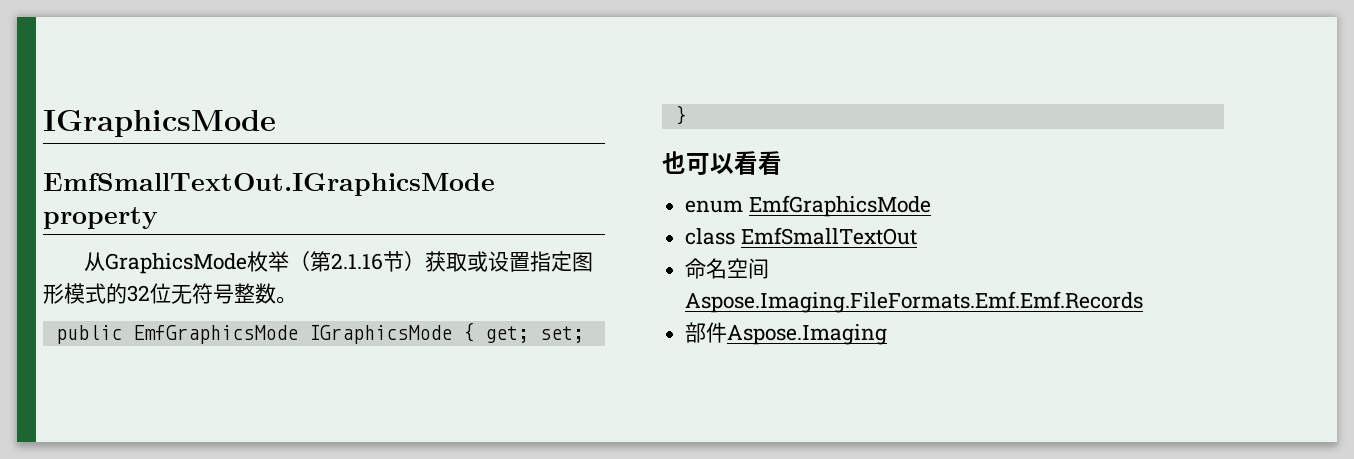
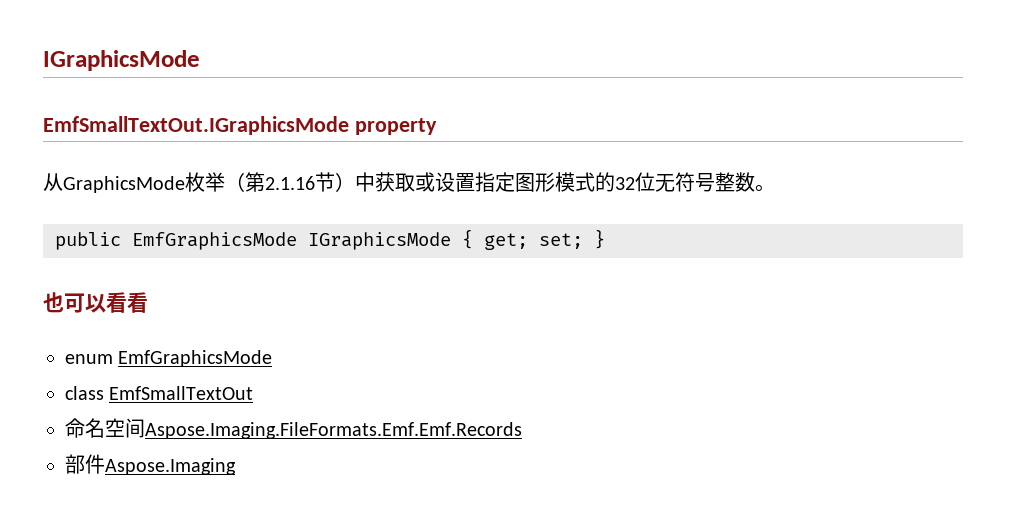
- 从GraphicsMode枚举（第2.1.16节）获取或设置指定图形模式的32位无符号整数。
+ 从GraphicsMode枚举（第2.1.16节）中获取或设置指定图形模式的32位无符号整数。

